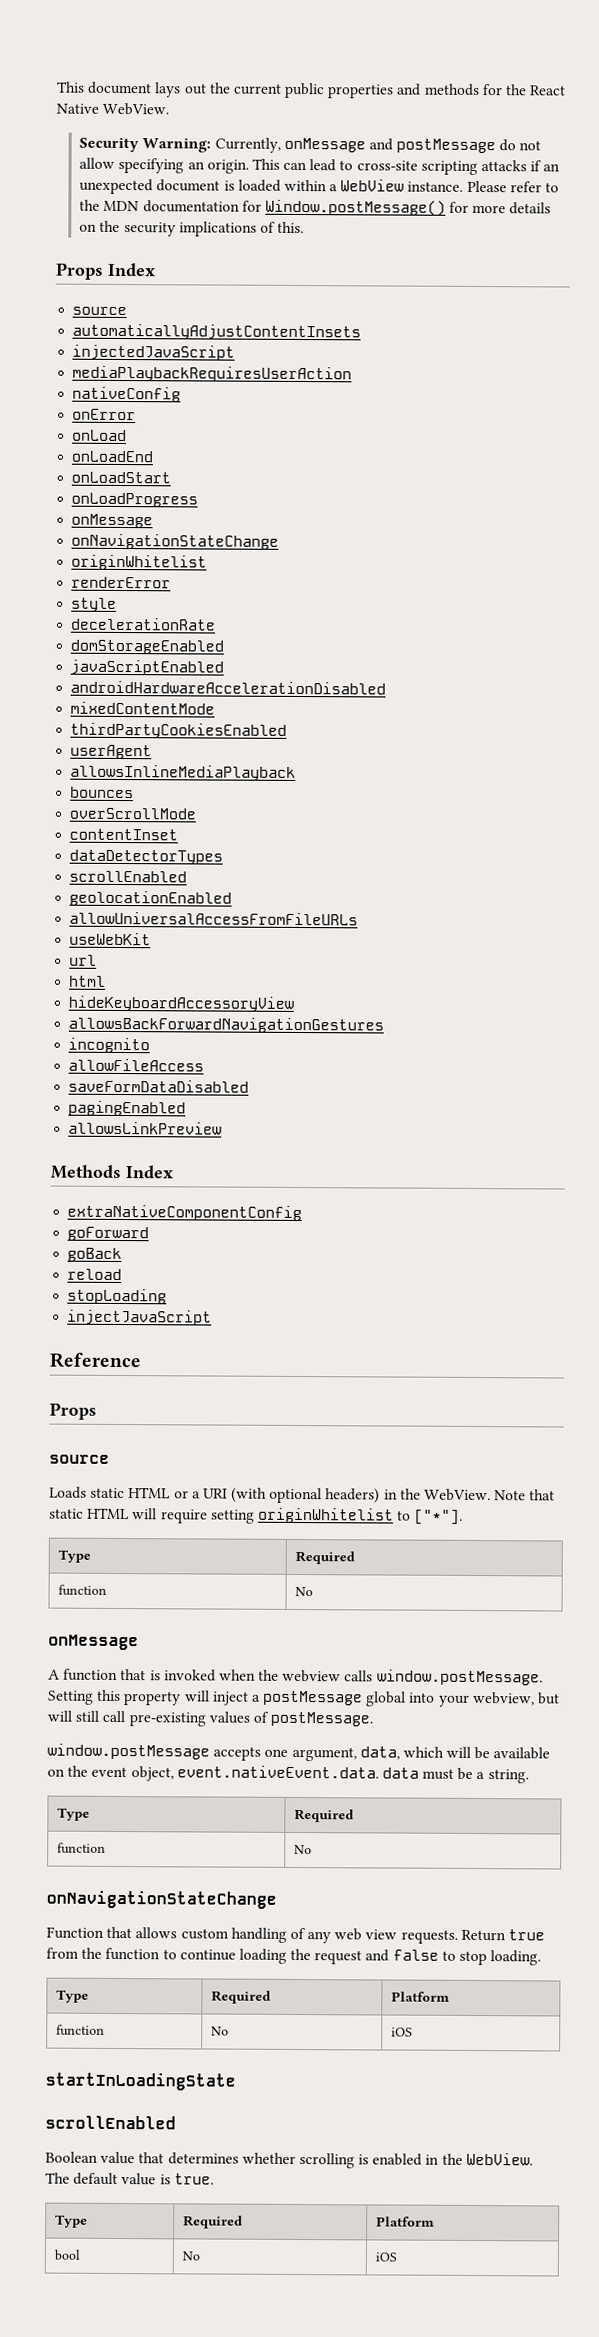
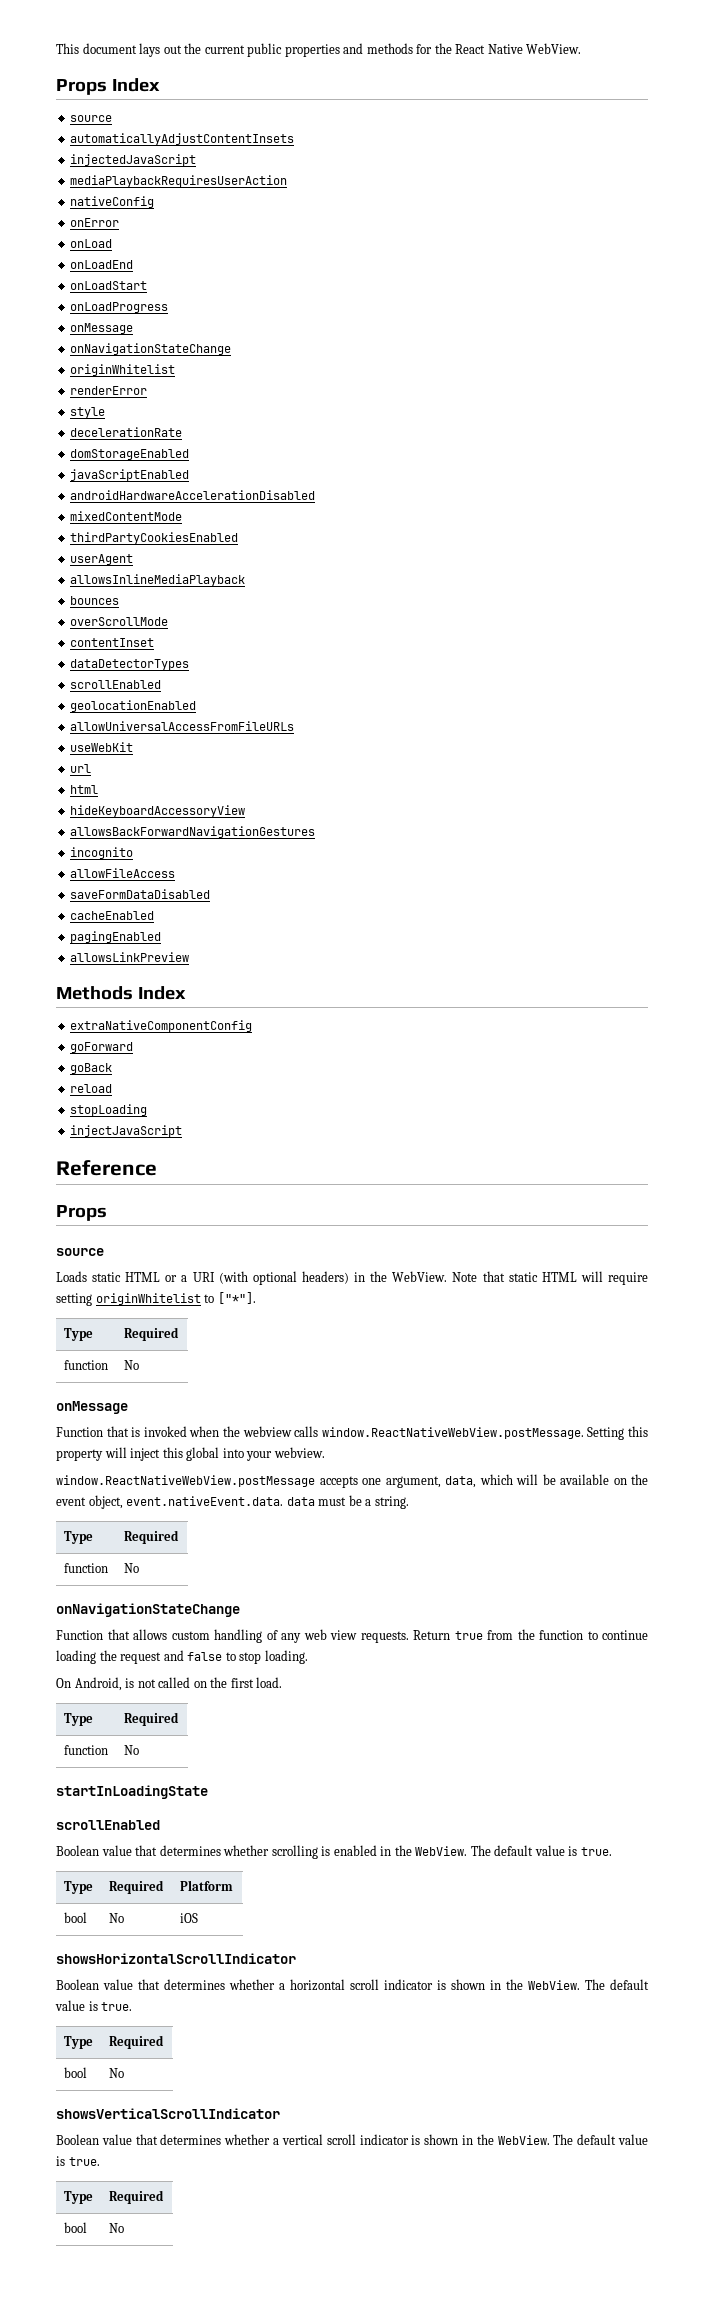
- Security Warning: Currently, onMessage and postMessage do not allow specifying an origin. This can lead to cross-site scripting attacks if an unexpected document is loaded within a WebView instance. Please refer to the MDN documentation for Window.postMessage() for more details on the security implications of this.
+ cacheEnabled
- A function that is invoked when the webview calls window.postMessage. Setting this property will inject a postMessage global into your webview, but will still call pre-existing values of postMessage.
- window.postMessage accepts one argument, data, which will be available on the event object, event.nativeEvent.data. data must be a string.
+ Function that is invoked when the webview calls window.ReactNativeWebView.postMessage. Setting this property will inject this global into your webview.
+ window.ReactNativeWebView.postMessage accepts one argument, data, which will be available on the event object, event.nativeEvent.data. data must be a string.
  Return true from the function to continue loading the request and false to stop loading.
- Type | Required | Platform
- function | No | iOS
+ On Android, is not called on the first load.
+ Type | Required
+ function | No
+ showsHorizontalScrollIndicator
+ Boolean value that determines whether a horizontal scroll indicator is shown in the WebView. The default value is true.
+ Type | Required
+ bool | No
+ showsVerticalScrollIndicator
+ Boolean value that determines whether a vertical scroll indicator is shown in the WebView. The default value is true.
+ Type | Required
+ bool | No

